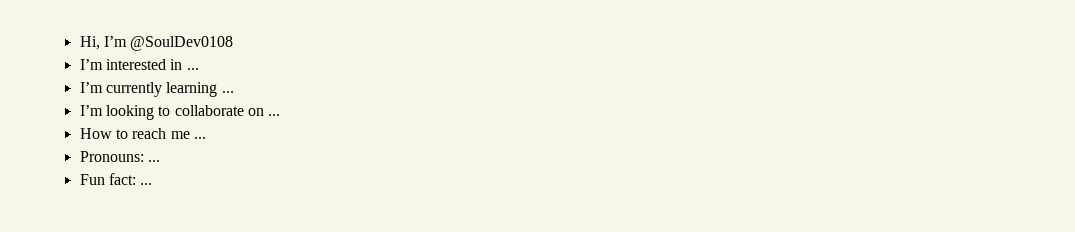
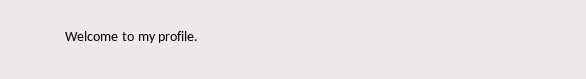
- Hi, I’m @SoulDev0108
- I’m interested in ...
- I’m currently learning ...
- I’m looking to collaborate on ...
- How to reach me ...
- Pronouns: ...
- Fun fact: ...
+ Welcome to my profile.

